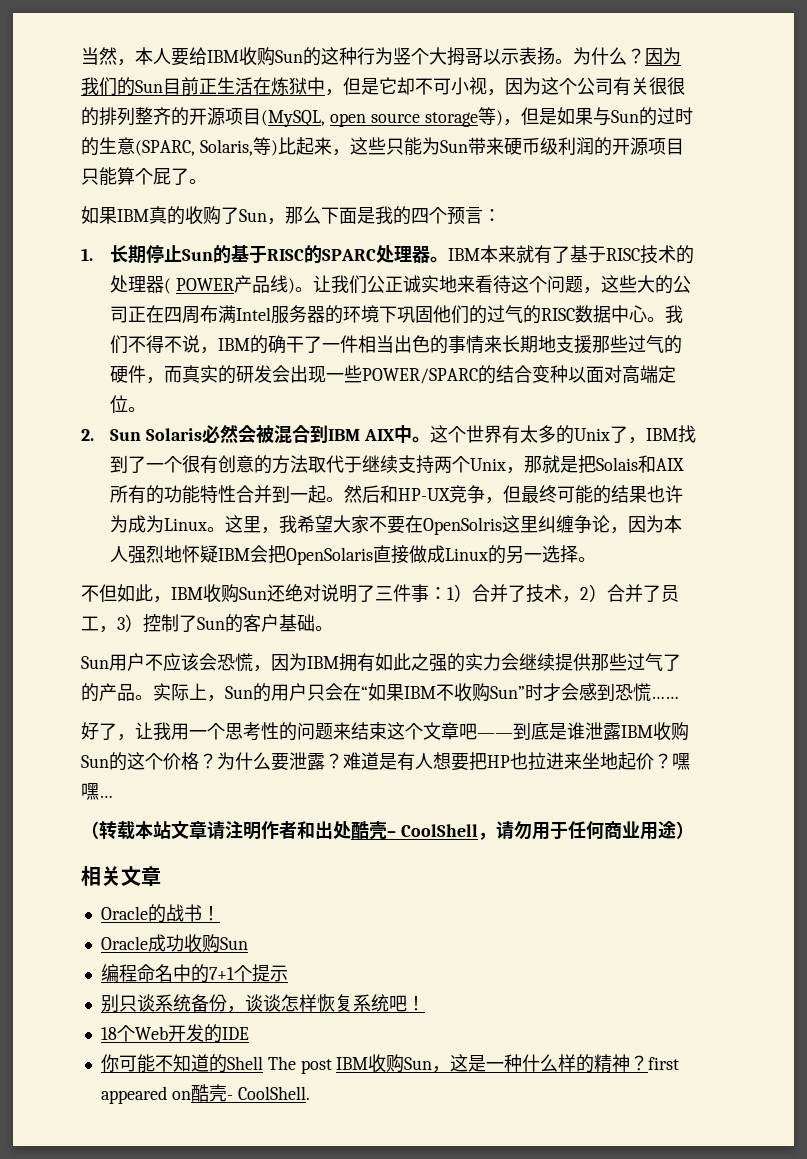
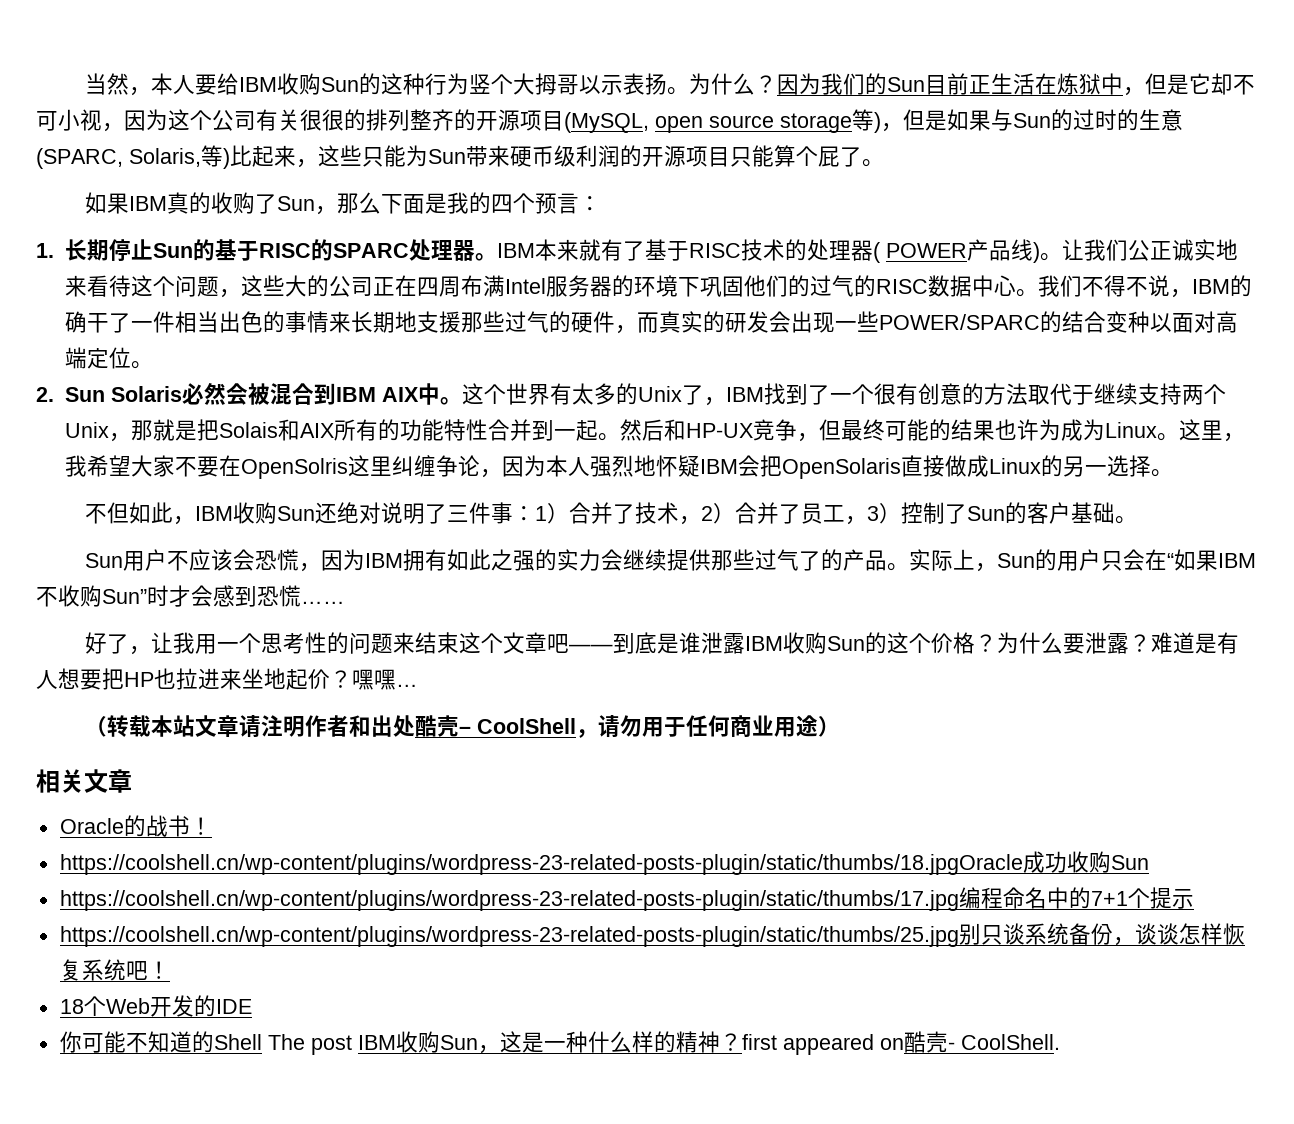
- Oracle成功收购Sun
+ https://coolshell.cn/wp-content/plugins/wordpress-23-related-posts-plugin/static/thumbs/18.jpgOracle成功收购Sun
- 编程命名中的7+1个提示
+ https://coolshell.cn/wp-content/plugins/wordpress-23-related-posts-plugin/static/thumbs/17.jpg编程命名中的7+1个提示
- 别只谈系统备份，谈谈怎样恢复系统吧！
+ https://coolshell.cn/wp-content/plugins/wordpress-23-related-posts-plugin/static/thumbs/25.jpg别只谈系统备份，谈谈怎样恢复系统吧！

